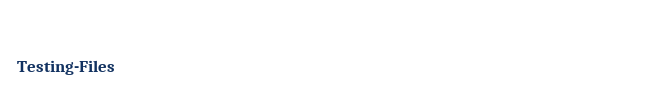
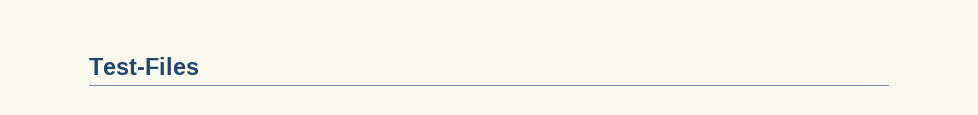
- Testing-Files
+ Test-Files

